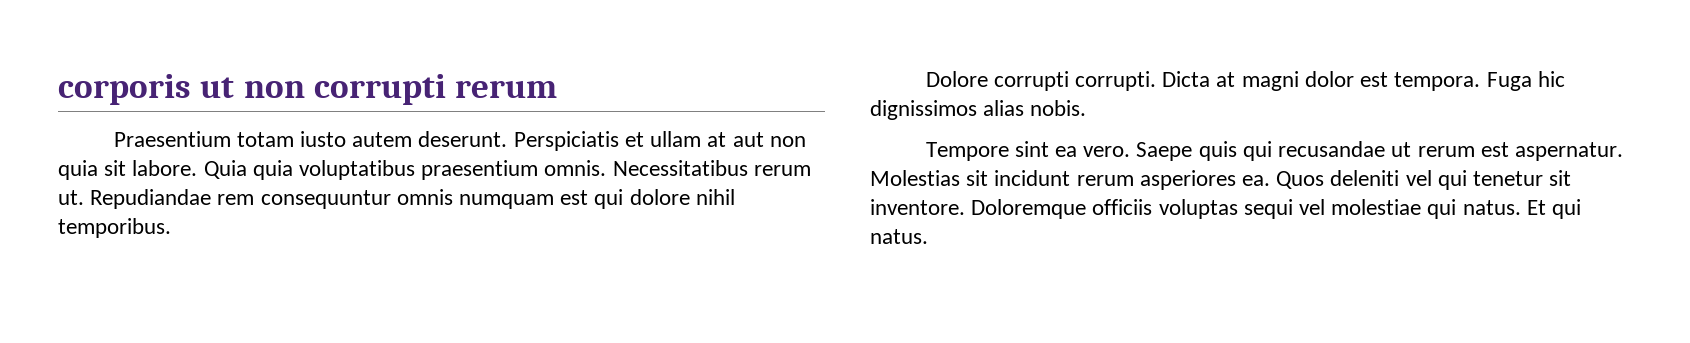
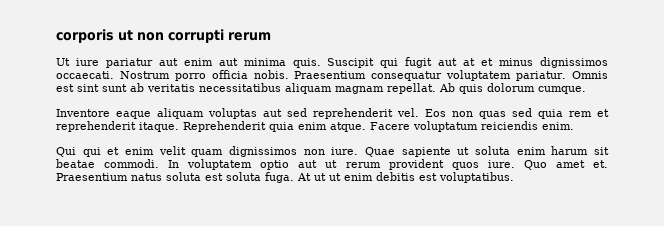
- Praesentium totam iusto autem deserunt. Perspiciatis et ullam at aut non quia sit labore. Quia quia voluptatibus praesentium omnis. Necessitatibus rerum ut. Repudiandae rem consequuntur omnis numquam est qui dolore nihil temporibus.
- Dolore corrupti corrupti. Dicta at magni dolor est tempora. Fuga hic dignissimos alias nobis.
- Tempore sint ea vero. Saepe quis qui recusandae ut rerum est aspernatur. Molestias sit incidunt rerum asperiores ea. Quos deleniti vel qui tenetur sit inventore. Doloremque officiis voluptas sequi vel molestiae qui natus. Et qui natus.
+ Ut iure pariatur aut enim aut minima quis. Suscipit qui fugit aut at et minus dignissimos occaecati. Nostrum porro officia nobis. Praesentium consequatur voluptatem pariatur. Omnis est sint sunt ab veritatis necessitatibus aliquam magnam repellat. Ab quis dolorum cumque.
+ Inventore eaque aliquam voluptas aut sed reprehenderit vel. Eos non quas sed quia rem et reprehenderit itaque. Reprehenderit quia enim atque. Facere voluptatum reiciendis enim.
+ Qui qui et enim velit quam dignissimos non iure. Quae sapiente ut soluta enim harum sit beatae commodi. In voluptatem optio aut ut rerum provident quos iure. Quo amet et. Praesentium natus soluta est soluta fuga. At ut ut enim debitis est voluptatibus.

